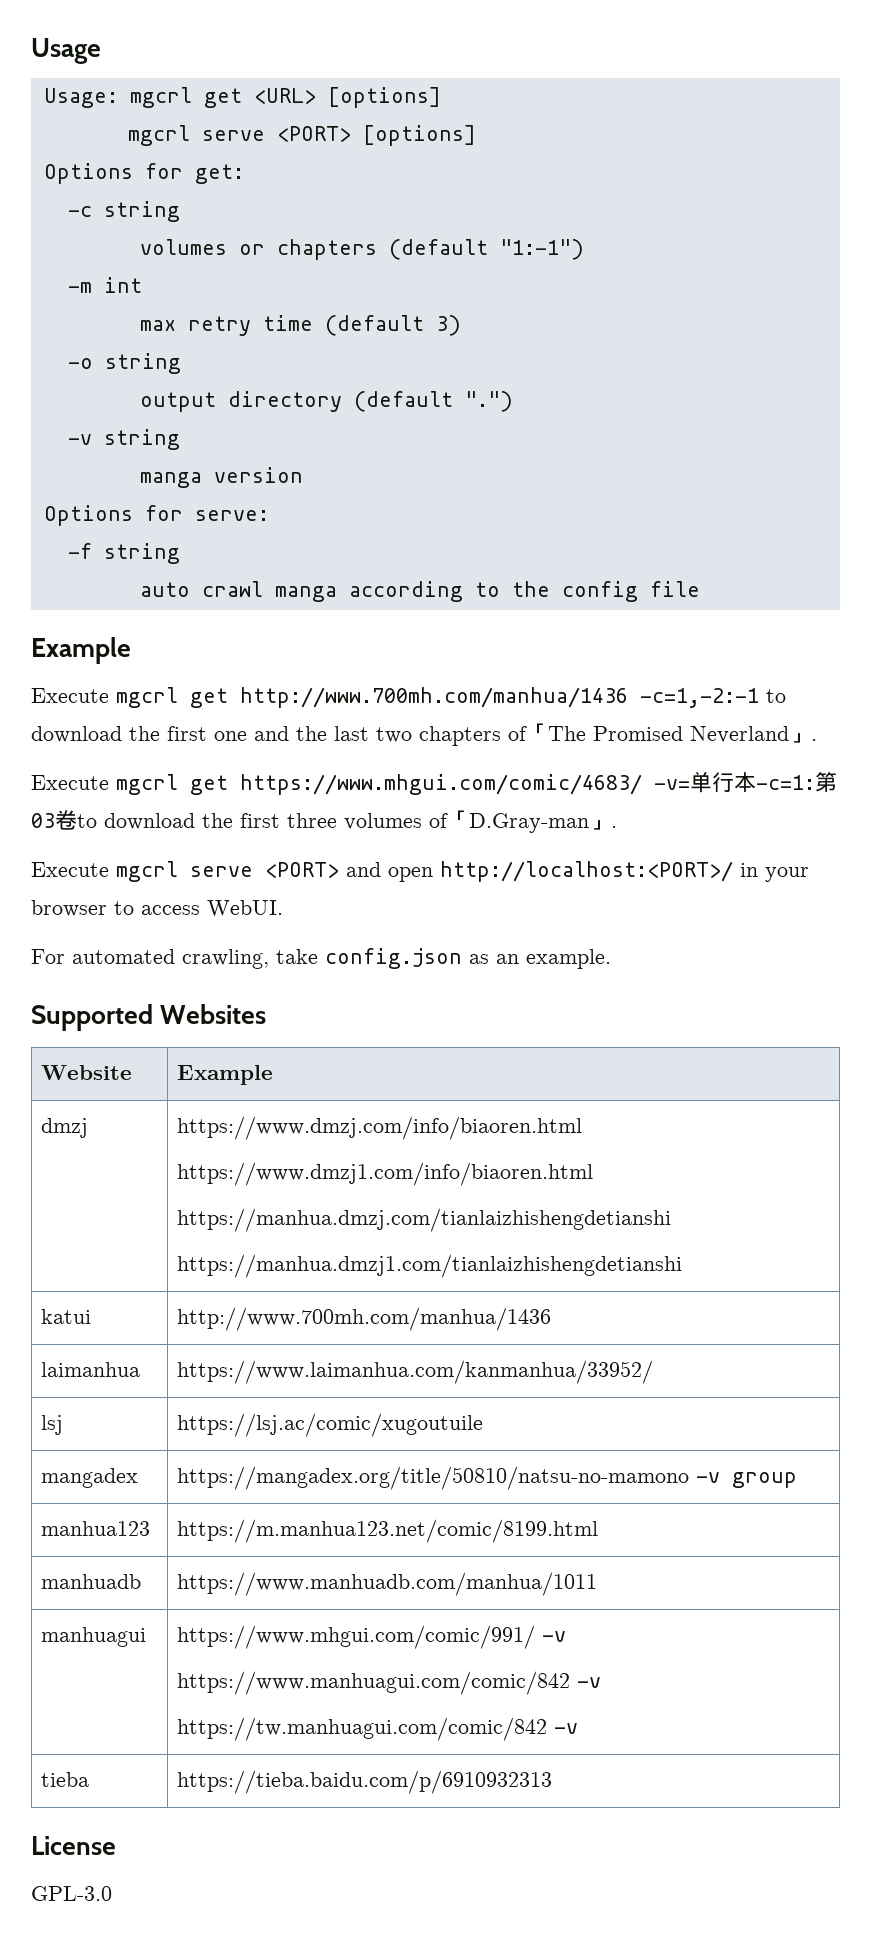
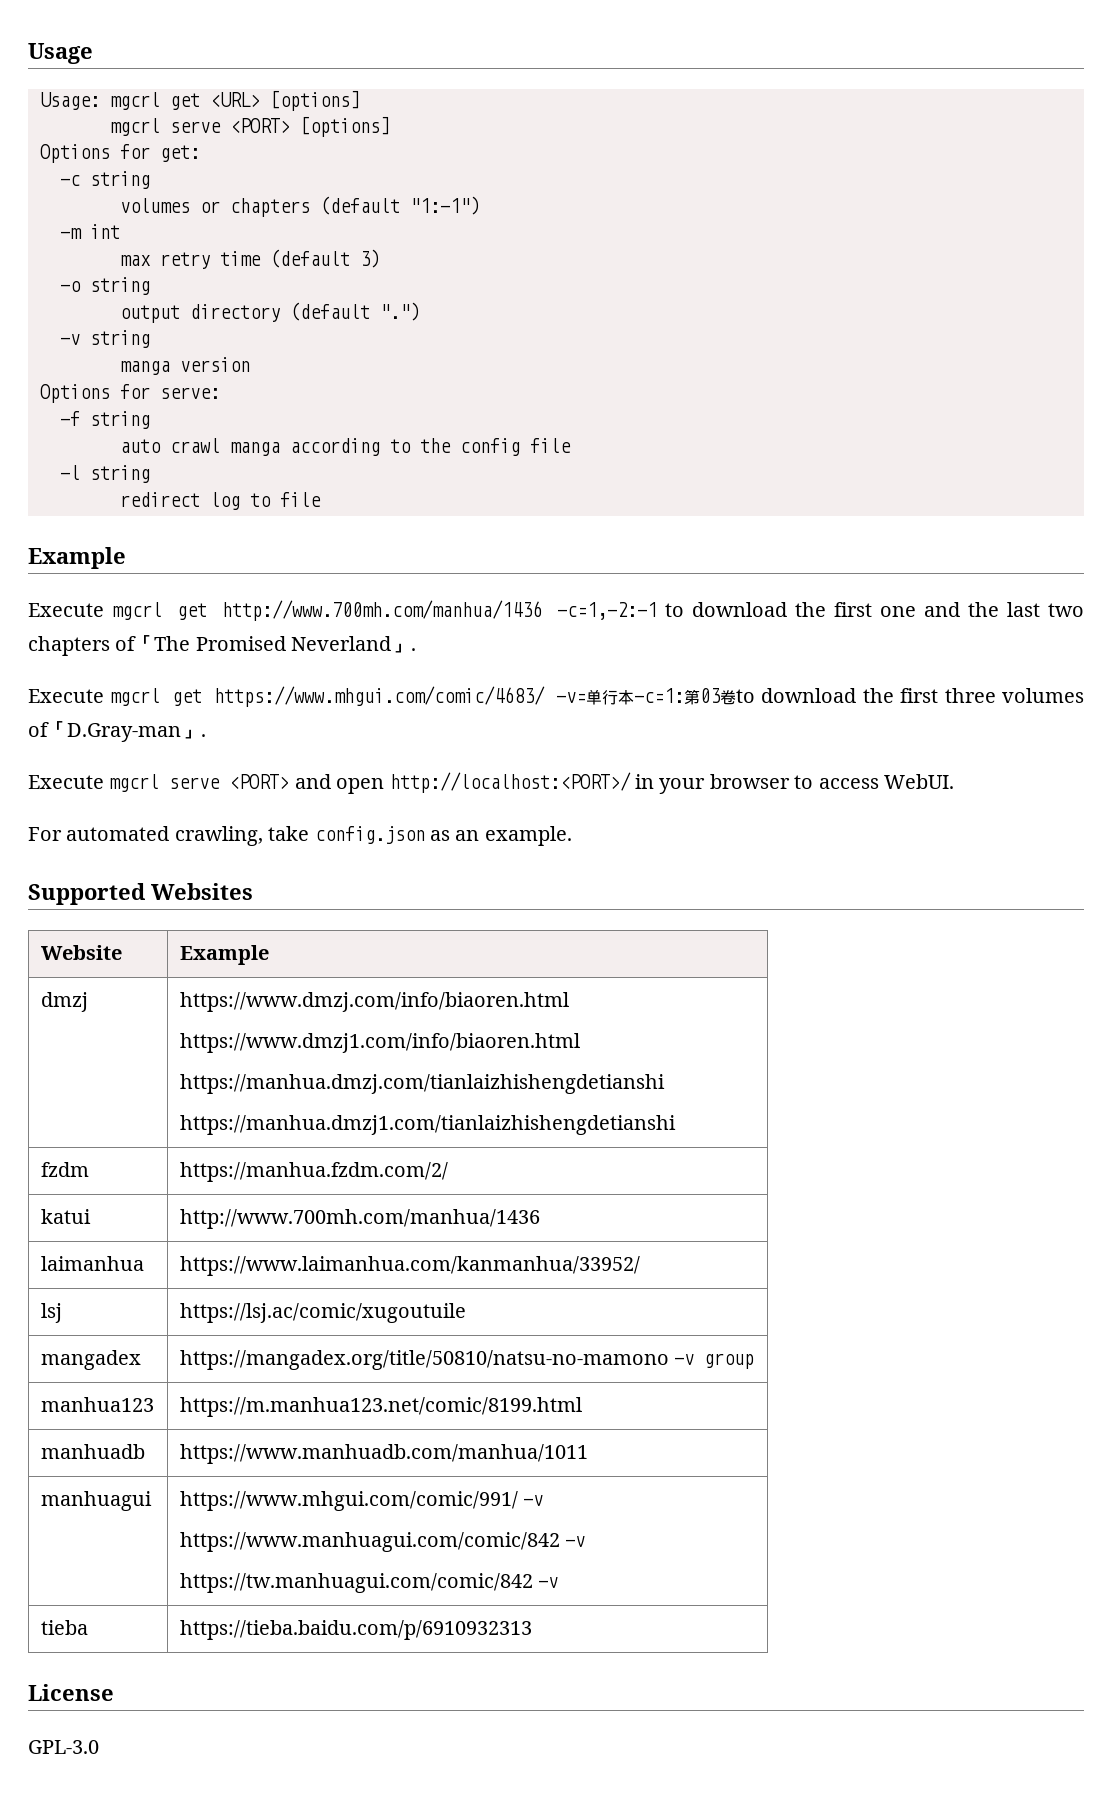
+ -l string
+ redirect log to file
+ fzdm | https://manhua.fzdm.com/2/

